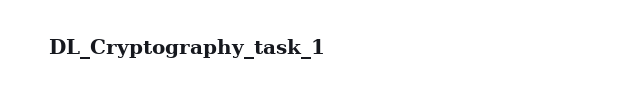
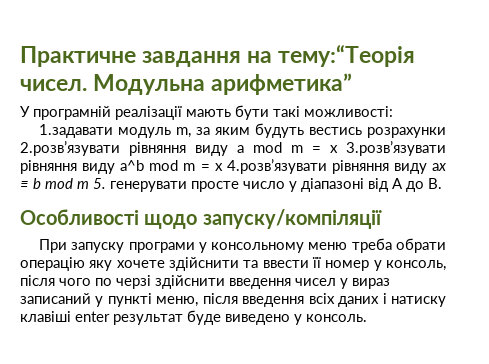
- DL_Cryptography_task_1
+ Практичне завдання на тему:“Теорія чисел. Модульна арифметика”
+ У програмній реалізації мають бути такі можливості:
+ 1.задавати модуль m, за яким будуть вестись розрахунки 2.розв’язувати рівняння виду a mod m = x 3.розв’язувати рівняння виду a^b mod m = x 4.розв’язувати рівняння виду ax ≡ b mod m 5. генерувати просте число у діапазоні від A до B.
+ Особливості щодо запуску/компіляції
+ При запуску програми у консольному меню треба обрати операцію яку хочете здійснити та ввести її номер у консоль, після чого по черзі здійснити введення чисел у вираз записаний у пункті меню, після введення всіх даних і натиску клавіші enter результат буде виведено у консоль.

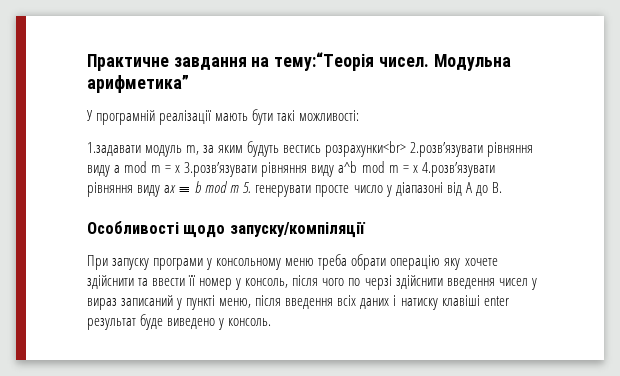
- 1.задавати модуль m, за яким будуть вестись розрахунки 2.розв’язувати рівняння виду a mod m = x 3.розв’язувати рівняння виду a^b mod m = x 4.розв’язувати рівняння виду ax ≡ b mod m 5. генерувати просте число у діапазоні від A до B.
+ 1.задавати модуль m, за яким будуть вестись розрахунки<br> 2.розв’язувати рівняння виду a mod m = x 3.розв’язувати рівняння виду a^b mod m = x 4.розв’язувати рівняння виду ax ≡ b mod m 5. генерувати просте число у діапазоні від A до B.

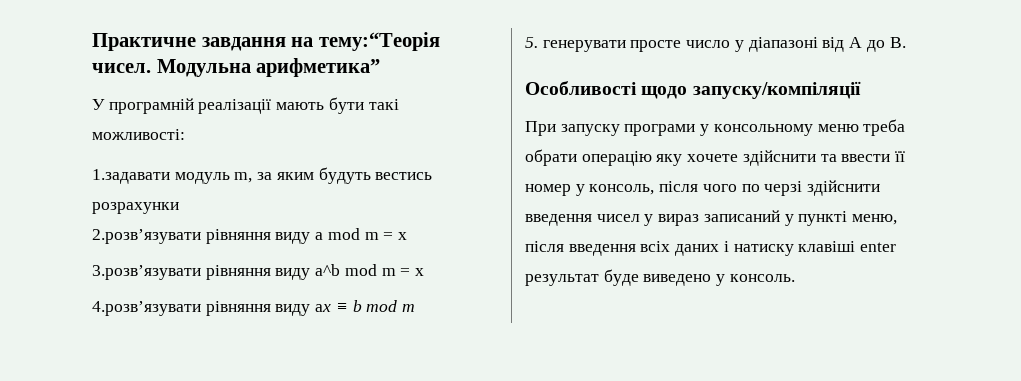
- 1.задавати модуль m, за яким будуть вестись розрахунки<br> 2.розв’язувати рівняння виду a mod m = x 3.розв’язувати рівняння виду a^b mod m = x 4.розв’язувати рівняння виду ax ≡ b mod m 5. генерувати просте число у діапазоні від A до B.
+ 1.задавати модуль m, за яким будуть вестись розрахунки
+ 2.розв’язувати рівняння виду a mod m = x
+ 3.розв’язувати рівняння виду a^b mod m = x
+ 4.розв’язувати рівняння виду ax ≡ b mod m
+ 5. генерувати просте число у діапазоні від A до B.

